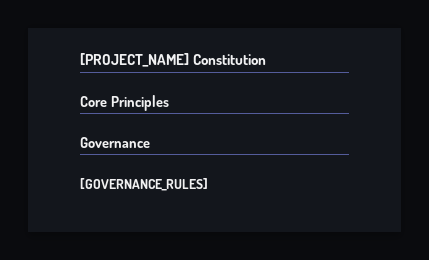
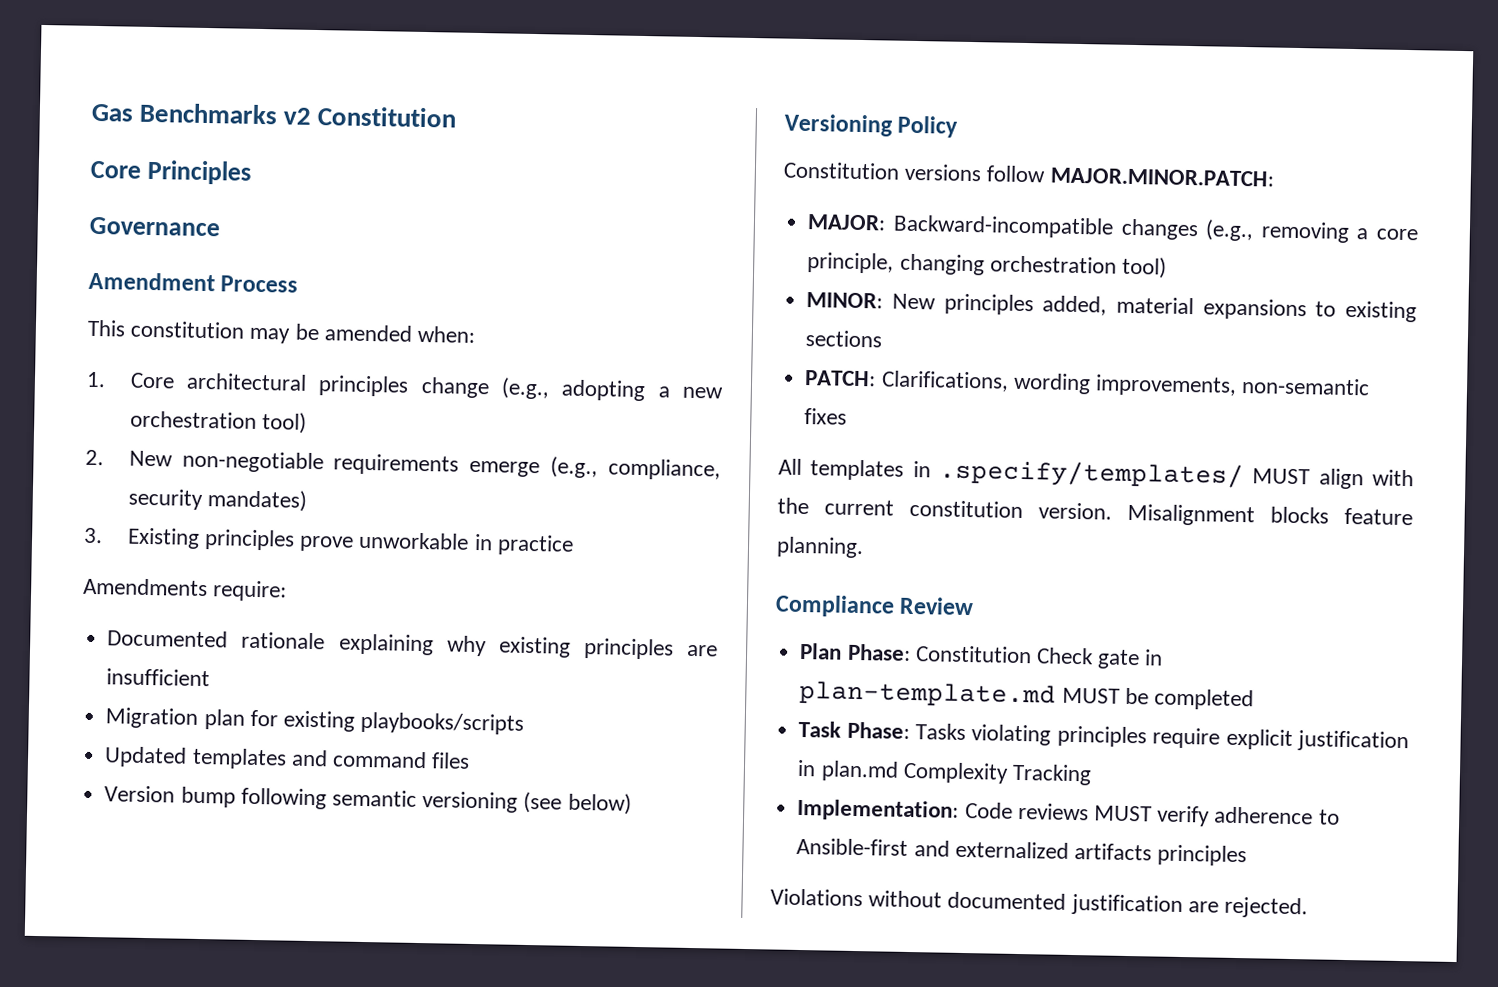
- [PROJECT_NAME] Constitution
+ Gas Benchmarks v2 Constitution
- [GOVERNANCE_RULES]
+ Amendment Process
+ This constitution may be amended when:
+ 1. Core architectural principles change (e.g., adopting a new orchestration tool)
+ 2. New non-negotiable requirements emerge (e.g., compliance, security mandates)
+ 3. Existing principles prove unworkable in practice
+ Amendments require:
+ Documented rationale explaining why existing principles are insufficient
+ Migration plan for existing playbooks/scripts
+ Updated templates and command files
+ Version bump following semantic versioning (see below)
+ Versioning Policy
+ Constitution versions follow MAJOR.MINOR.PATCH:
+ MAJOR: Backward-incompatible changes (e.g., removing a core principle, changing orchestration tool)
+ MINOR: New principles added, material expansions to existing sections
+ PATCH: Clarifications, wording improvements, non-semantic fixes
+ All templates in .specify/templates/ MUST align with the current constitution version. Misalignment blocks feature planning.
+ Compliance Review
+ Plan Phase: Constitution Check gate in plan-template.md MUST be completed
+ Task Phase: Tasks violating principles require explicit justification in plan.md Complexity Tracking
+ Implementation: Code reviews MUST verify adherence to Ansible-first and externalized artifacts principles
+ Violations without documented justification are rejected.

